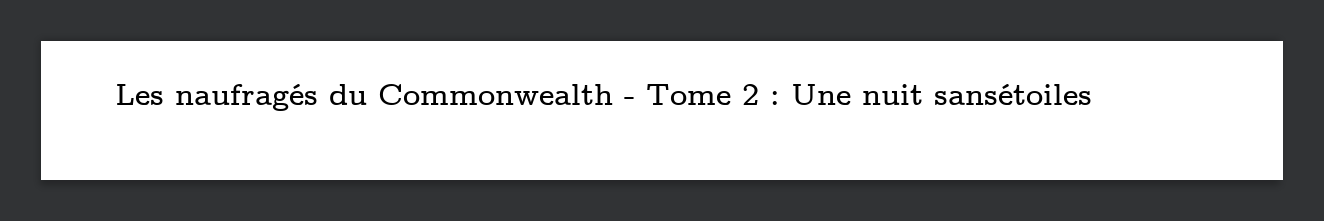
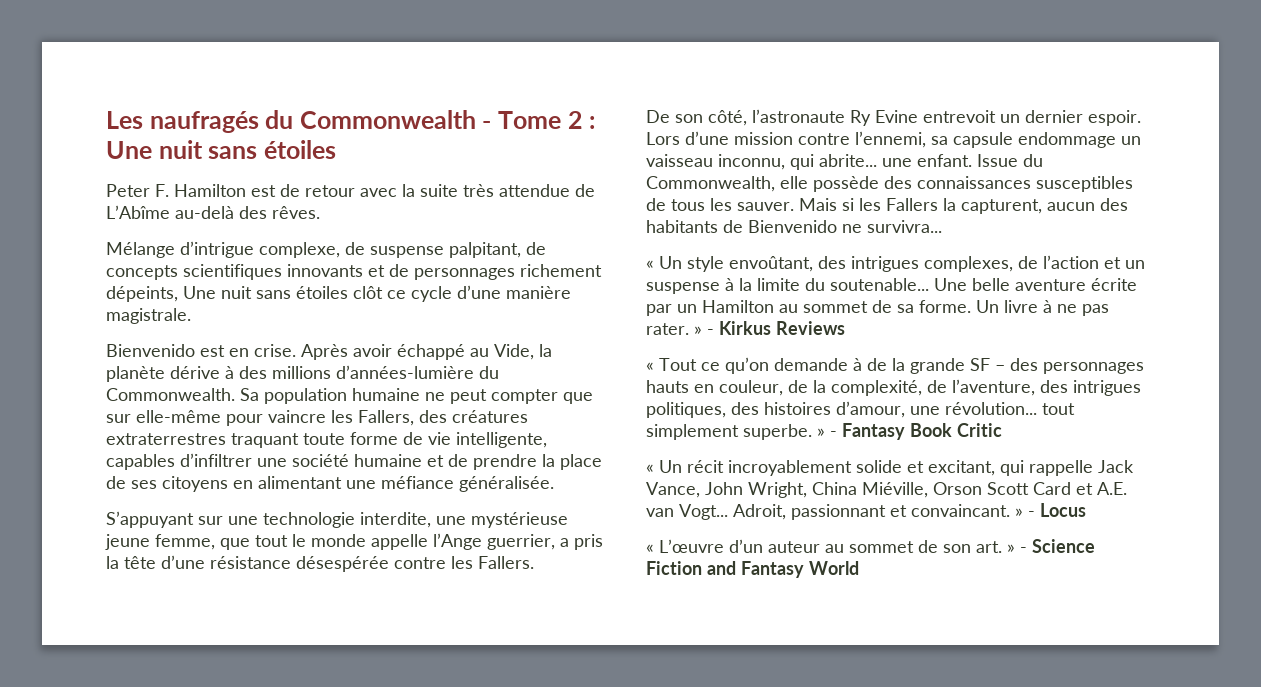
- Les naufragés du Commonwealth - Tome 2 : Une nuit sansétoiles
+ Les naufragés du Commonwealth - Tome 2 : Une nuit sans étoiles
+ Peter F. Hamilton est de retour avec la suite très attendue de L’Abîme au-delà des rêves.
+ Mélange d’intrigue complexe, de suspense palpitant, de concepts scientifiques innovants et de personnages richement dépeints, Une nuit sans étoiles clôt ce cycle d’une manière magistrale.
+ Bienvenido est en crise. Après avoir échappé au Vide, la planète dérive à des millions d’années-lumière du Commonwealth. Sa population humaine ne peut compter que sur elle-même pour vaincre les Fallers, des créatures extraterrestres traquant toute forme de vie intelligente, capables d’infiltrer une société humaine et de prendre la place de ses citoyens en alimentant une méfiance généralisée.
+ S’appuyant sur une technologie interdite, une mystérieuse jeune femme, que tout le monde appelle l’Ange guerrier, a pris la tête d’une résistance désespérée contre les Fallers.
+ De son côté, l’astronaute Ry Evine entrevoit un dernier espoir. Lors d’une mission contre l’ennemi, sa capsule endommage un vaisseau inconnu, qui abrite... une enfant. Issue du Commonwealth, elle possède des connaissances susceptibles de tous les sauver. Mais si les Fallers la capturent, aucun des habitants de Bienvenido ne survivra...
+ « Un style envoûtant, des intrigues complexes, de l’action et un suspense à la limite du soutenable... Une belle aventure écrite par un Hamilton au sommet de sa forme. Un livre à ne pas rater. » - Kirkus Reviews
+ « Tout ce qu’on demande à de la grande SF – des personnages hauts en couleur, de la complexité, de l’aventure, des intrigues politiques, des histoires d’amour, une révolution... tout simplement superbe. » - Fantasy Book Critic
+ « Un récit incroyablement solide et excitant, qui rappelle Jack Vance, John Wright, China Miéville, Orson Scott Card et A.E. van Vogt... Adroit, passionnant et convaincant. » - Locus
+ « L’œuvre d’un auteur au sommet de son art. » - Science Fiction and Fantasy World

